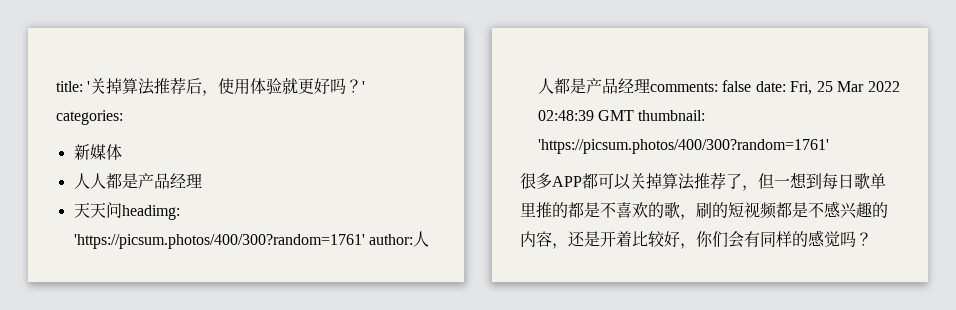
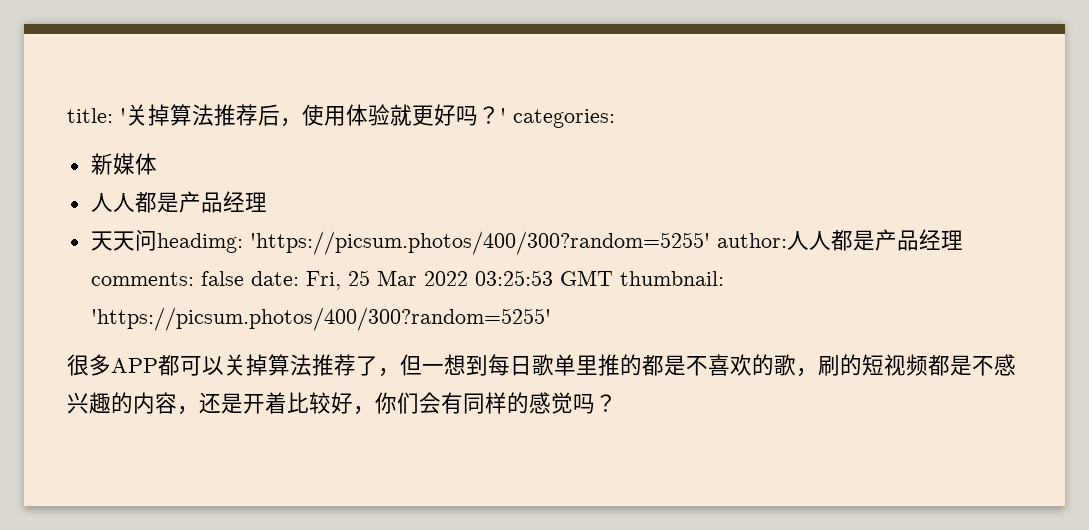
- 天天问headimg: 'https://picsum.photos/400/300?random=1761' author:人人都是产品经理comments: false date: Fri, 25 Mar 2022 02:48:39 GMT thumbnail: 'https://picsum.photos/400/300?random=1761'
+ 天天问headimg: 'https://picsum.photos/400/300?random=5255' author:人人都是产品经理comments: false date: Fri, 25 Mar 2022 03:25:53 GMT thumbnail: 'https://picsum.photos/400/300?random=5255'

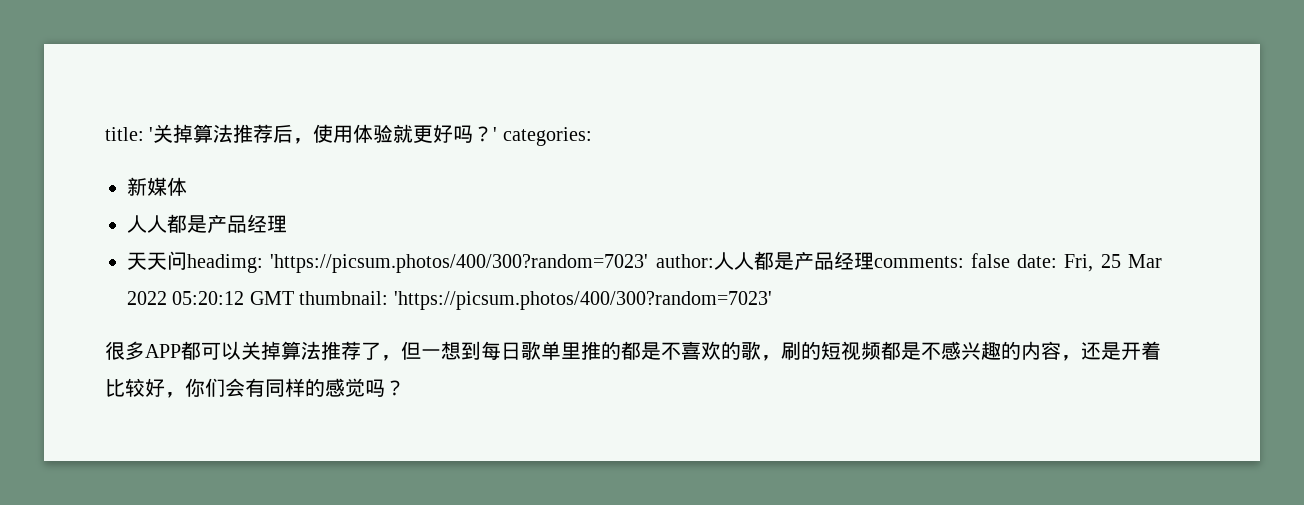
- 天天问headimg: 'https://picsum.photos/400/300?random=5255' author:人人都是产品经理comments: false date: Fri, 25 Mar 2022 03:25:53 GMT thumbnail: 'https://picsum.photos/400/300?random=5255'
+ 天天问headimg: 'https://picsum.photos/400/300?random=7023' author:人人都是产品经理comments: false date: Fri, 25 Mar 2022 05:20:12 GMT thumbnail: 'https://picsum.photos/400/300?random=7023'

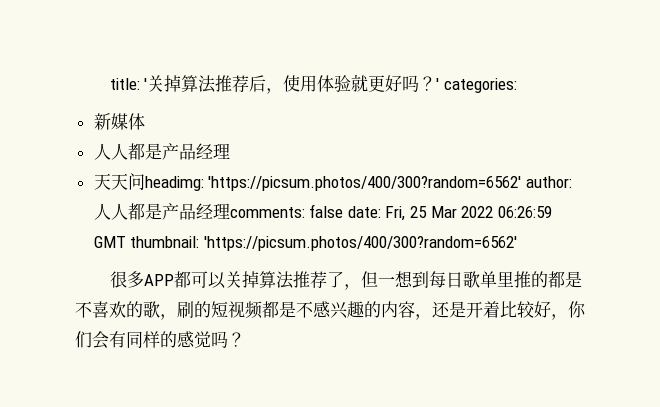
- 天天问headimg: 'https://picsum.photos/400/300?random=7023' author:人人都是产品经理comments: false date: Fri, 25 Mar 2022 05:20:12 GMT thumbnail: 'https://picsum.photos/400/300?random=7023'
+ 天天问headimg: 'https://picsum.photos/400/300?random=6562' author:人人都是产品经理comments: false date: Fri, 25 Mar 2022 06:26:59 GMT thumbnail: 'https://picsum.photos/400/300?random=6562'

